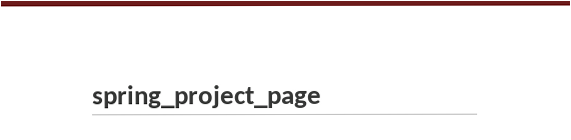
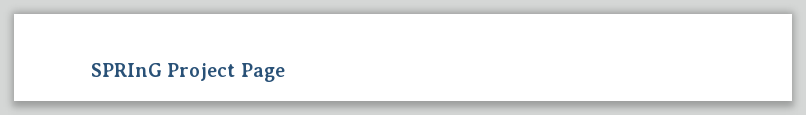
- spring_project_page
+ SPRInG Project Page

